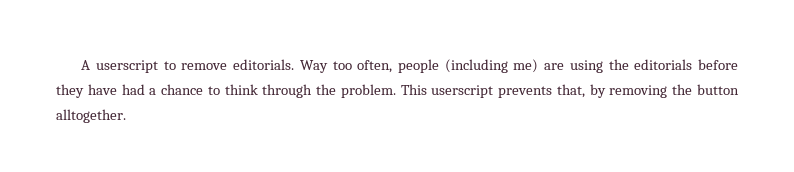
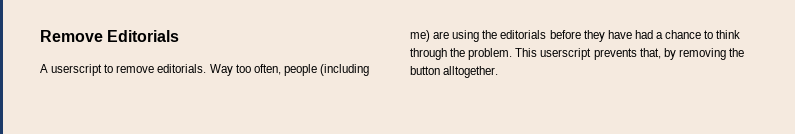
+ Remove Editorials

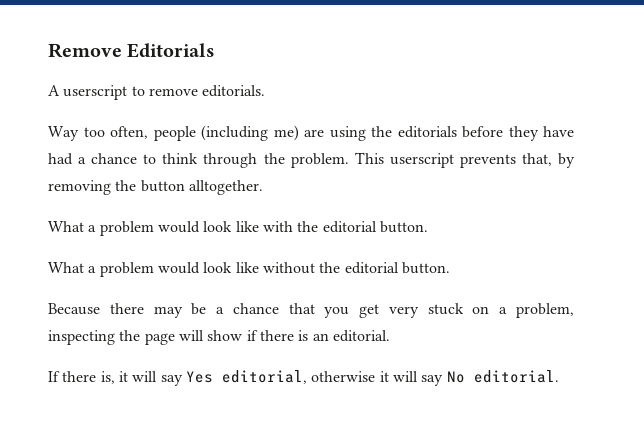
- A userscript to remove editorials. Way too often, people (including me) are using the editorials before they have had a chance to think through the problem.
+ A userscript to remove editorials.
+ Way too often, people (including me) are using the editorials before they have had a chance to think through the problem.
+ What a problem would look like with the editorial button.
+ What a problem would look like without the editorial button.
+ Because there may be a chance that you get very stuck on a problem, inspecting the page will show if there is an editorial.
+ If there is, it will say Yes editorial, otherwise it will say No editorial.

